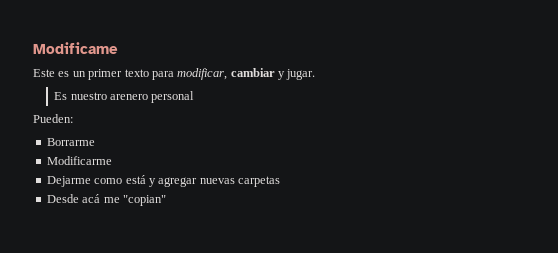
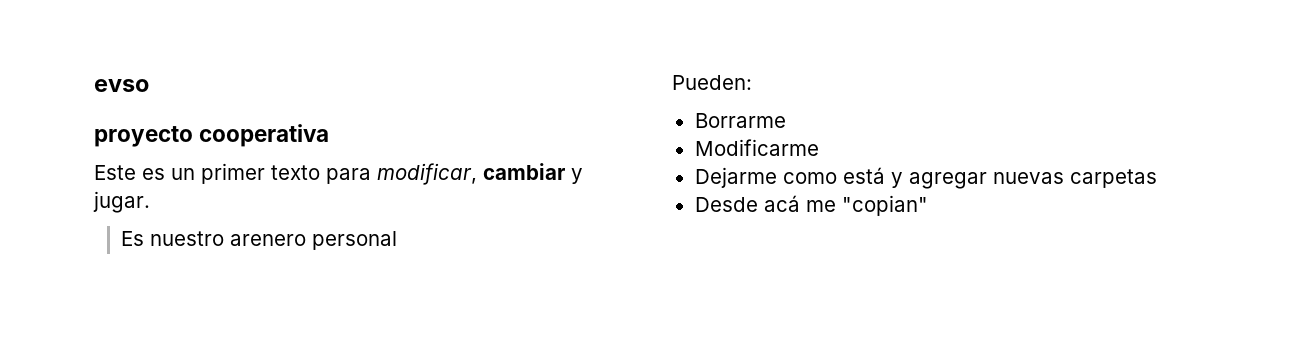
- Modificame
+ evso
+ proyecto cooperativa

